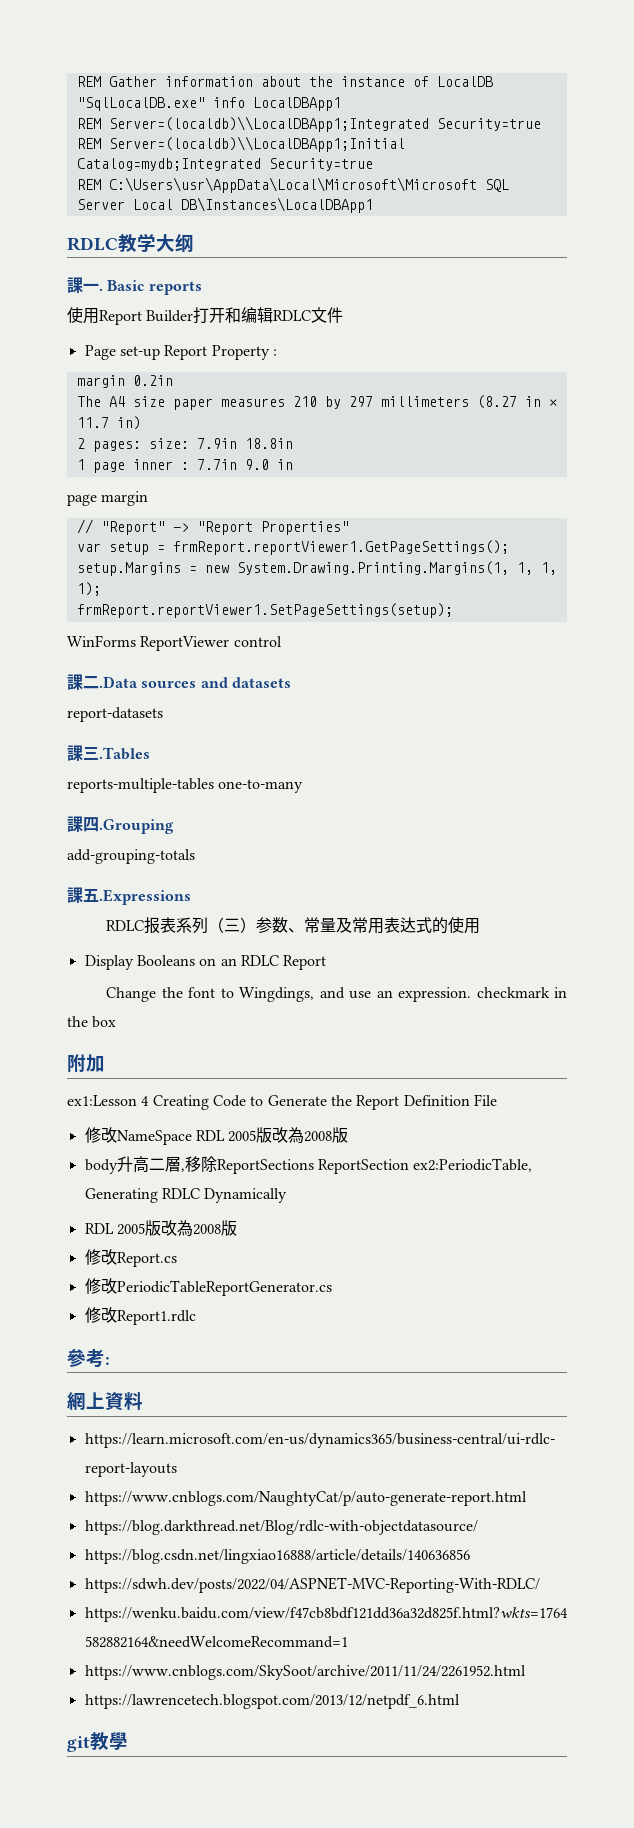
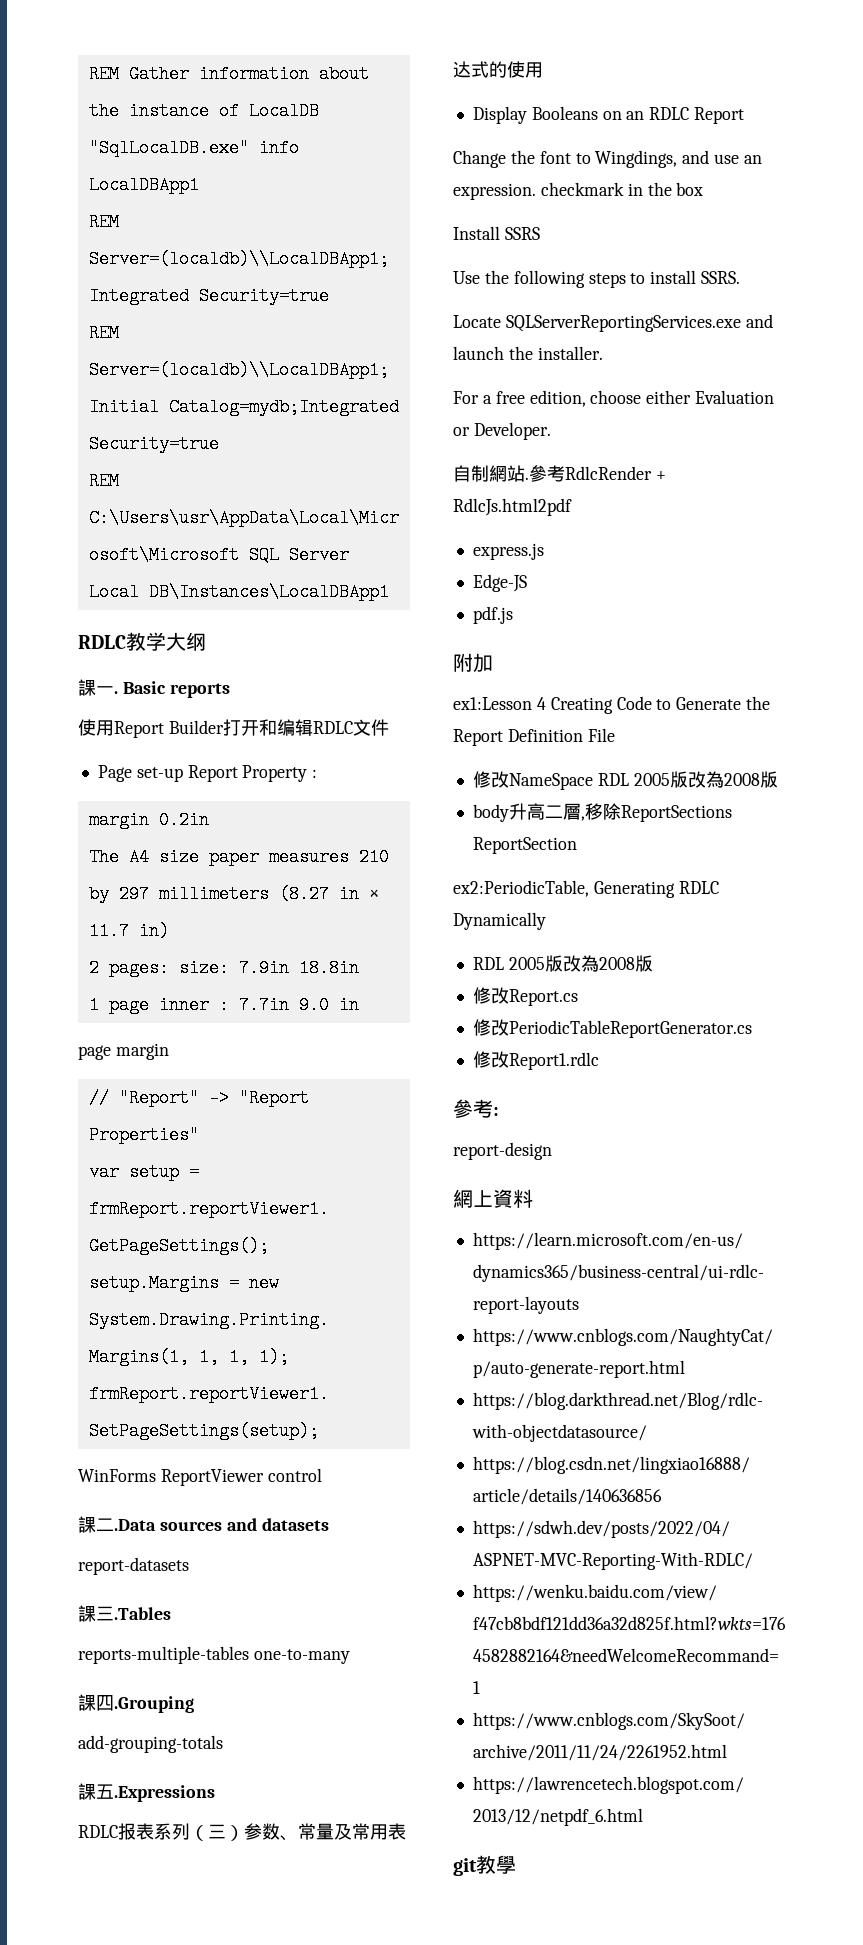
+ Install SSRS
+ Use the following steps to install SSRS.
+ Locate SQLServerReportingServices.exe and launch the installer.
+ For a free edition, choose either Evaluation or Developer.
+ 自制網站.參考RdlcRender + RdlcJs.html2pdf
+ express.js
+ Edge-JS
+ pdf.js
- body升高二層,移除ReportSections ReportSection ex2:PeriodicTable, Generating RDLC Dynamically
+ body升高二層,移除ReportSections ReportSection
+ ex2:PeriodicTable, Generating RDLC Dynamically
+ report-design

